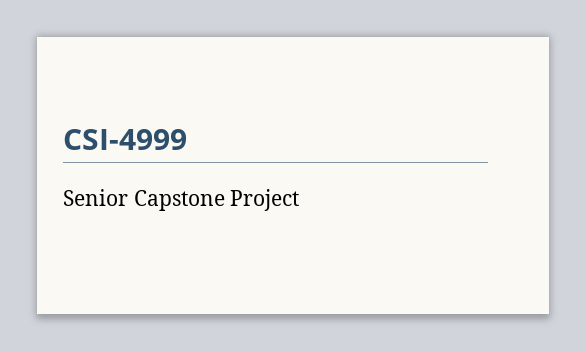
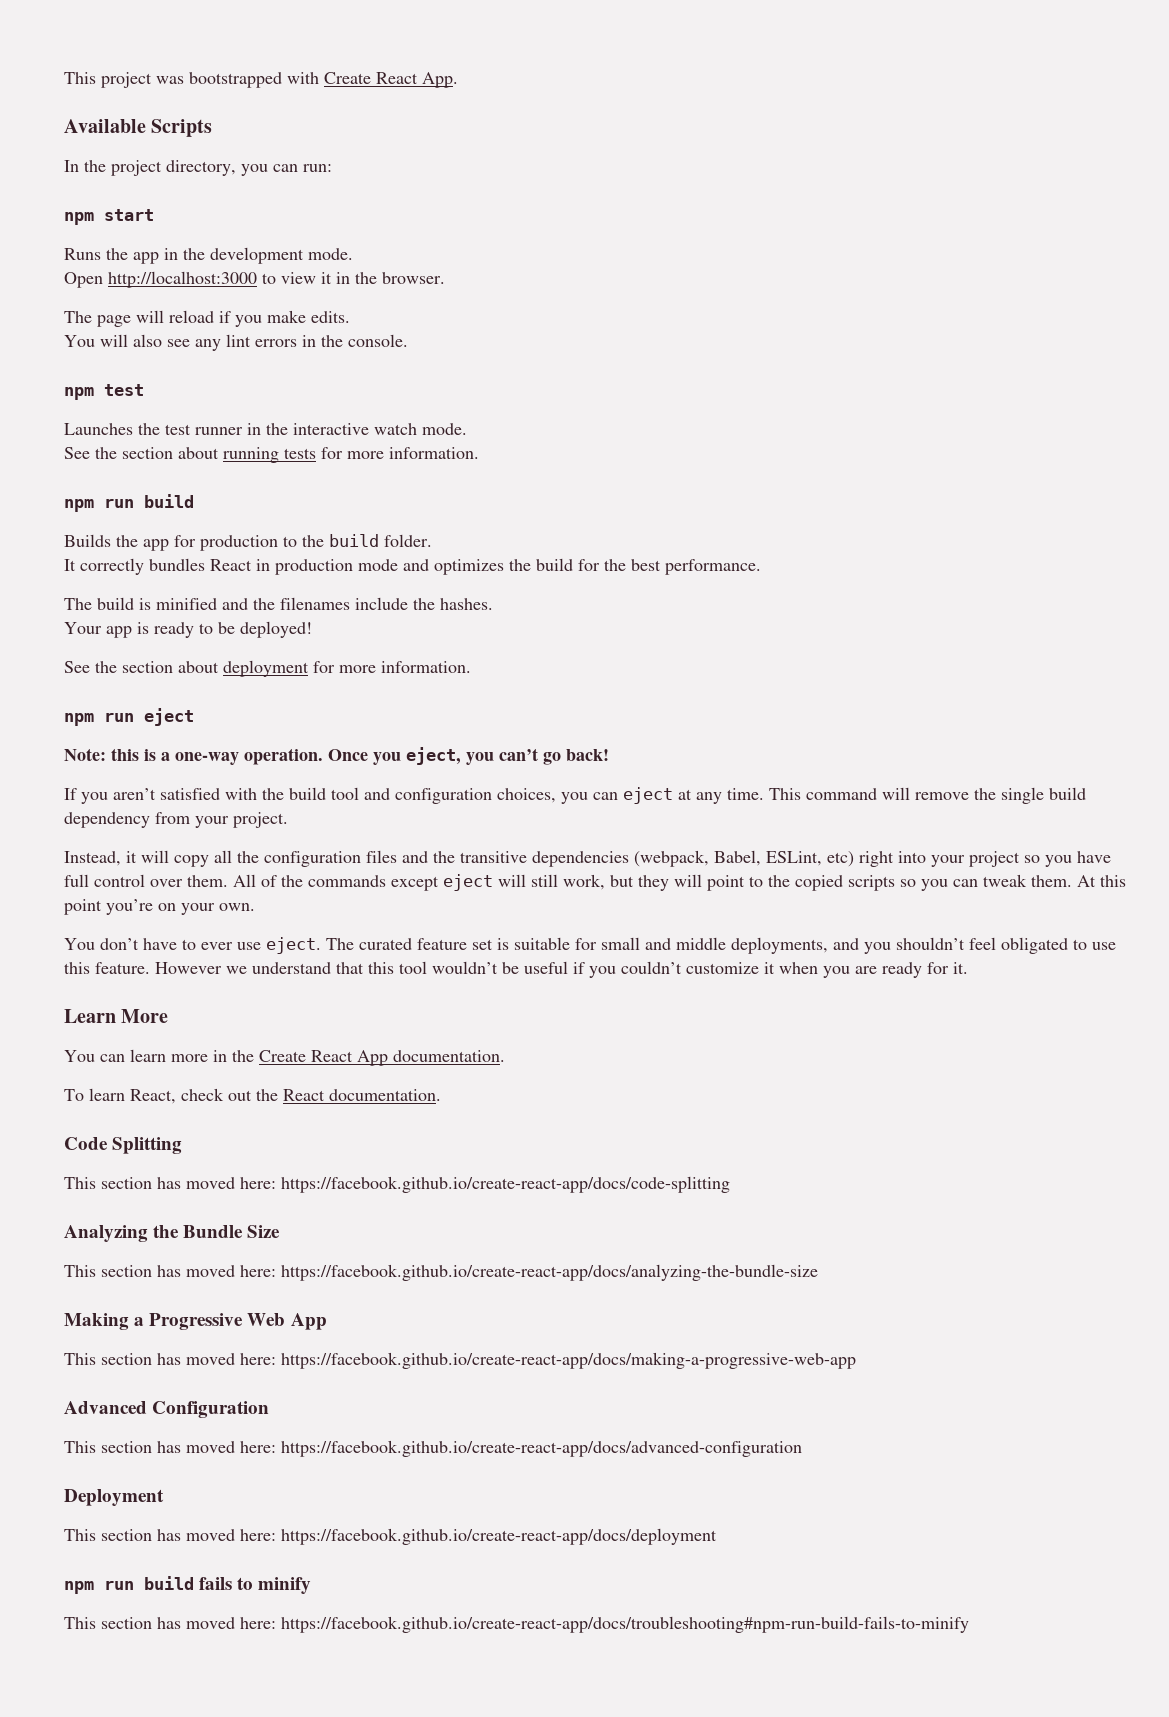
- CSI-4999
- Senior Capstone Project
+ This project was bootstrapped with Create React App.
+ Available Scripts
+ In the project directory, you can run:
+ npm start
+ Runs the app in the development mode.
+ Open http://localhost:3000 to view it in the browser.
+ The page will reload if you make edits.
+ You will also see any lint errors in the console.
+ npm test
+ Launches the test runner in the interactive watch mode.
+ See the section about running tests for more information.
+ npm run build
+ Builds the app for production to the build folder.
+ It correctly bundles React in production mode and optimizes the build for the best performance.
+ The build is minified and the filenames include the hashes.
+ Your app is ready to be deployed!
+ See the section about deployment for more information.
+ npm run eject
+ Note: this is a one-way operation. Once you eject, you can’t go back!
+ If you aren’t satisfied with the build tool and configuration choices, you can eject at any time. This command will remove the single build dependency from your project.
+ Instead, it will copy all the configuration files and the transitive dependencies (webpack, Babel, ESLint, etc) right into your project so you have full control over them. All of the commands except eject will still work, but they will point to the copied scripts so you can tweak them. At this point you’re on your own.
+ You don’t have to ever use eject. The curated feature set is suitable for small and middle deployments, and you shouldn’t feel obligated to use this feature. However we understand that this tool wouldn’t be useful if you couldn’t customize it when you are ready for it.
+ Learn More
+ You can learn more in the Create React App documentation.
+ To learn React, check out the React documentation.
+ Code Splitting
+ This section has moved here: https://facebook.github.io/create-react-app/docs/code-splitting
+ Analyzing the Bundle Size
+ This section has moved here: https://facebook.github.io/create-react-app/docs/analyzing-the-bundle-size
+ Making a Progressive Web App
+ This section has moved here: https://facebook.github.io/create-react-app/docs/making-a-progressive-web-app
+ Advanced Configuration
+ This section has moved here: https://facebook.github.io/create-react-app/docs/advanced-configuration
+ Deployment
+ This section has moved here: https://facebook.github.io/create-react-app/docs/deployment
+ npm run build fails to minify
+ This section has moved here: https://facebook.github.io/create-react-app/docs/troubleshooting#npm-run-build-fails-to-minify

